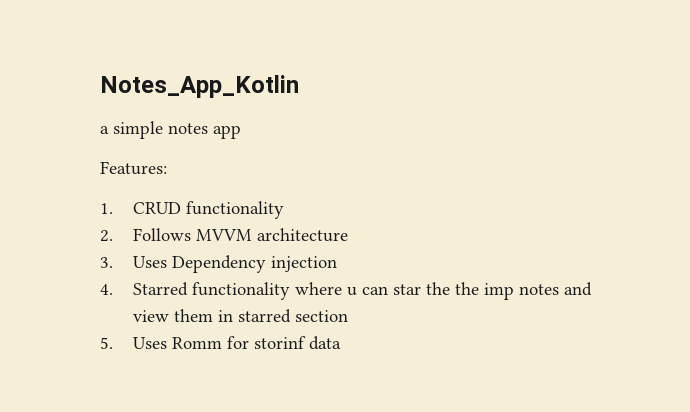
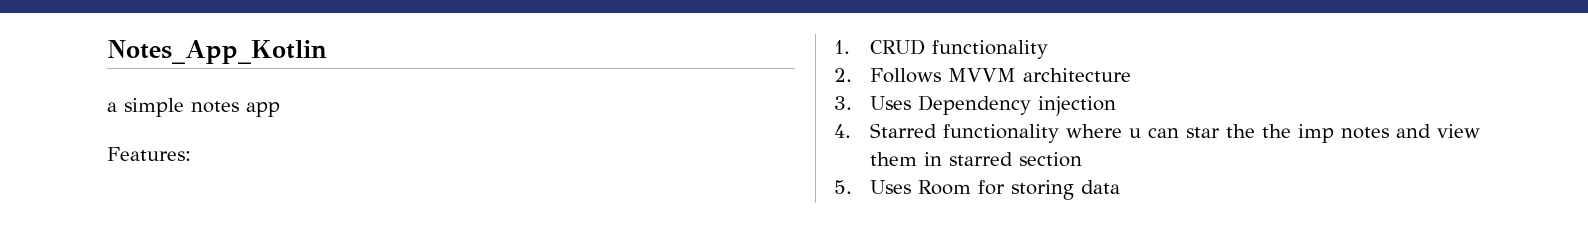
- 5. Uses Romm for storinf data
+ 5. Uses Room for storing data

